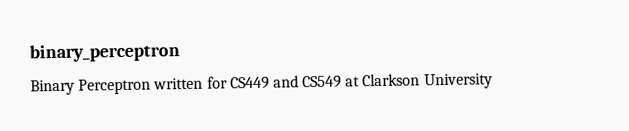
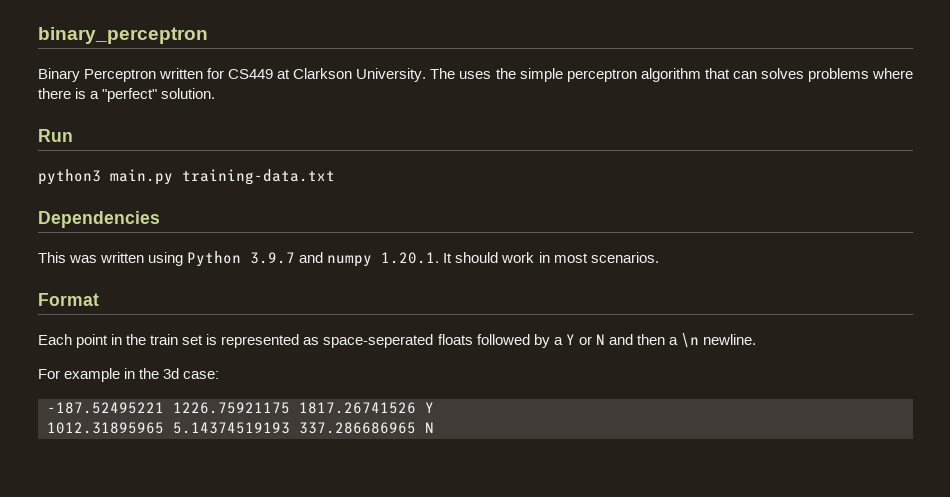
- Binary Perceptron written for CS449 and CS549 at Clarkson University
+ Binary Perceptron written for CS449 at Clarkson University. The uses the simple perceptron algorithm that can solves problems where there is a "perfect" solution.
+ Run
+ python3 main.py training-data.txt
+ Dependencies
+ This was written using Python 3.9.7 and numpy 1.20.1. It should work in most scenarios.
+ Format
+ Each point in the train set is represented as space-seperated floats followed by a Y or N and then a \n newline.
+ For example in the 3d case:
+ -187.52495221 1226.75921175 1817.26741526 Y
+ 1012.31895965 5.14374519193 337.286686965 N

